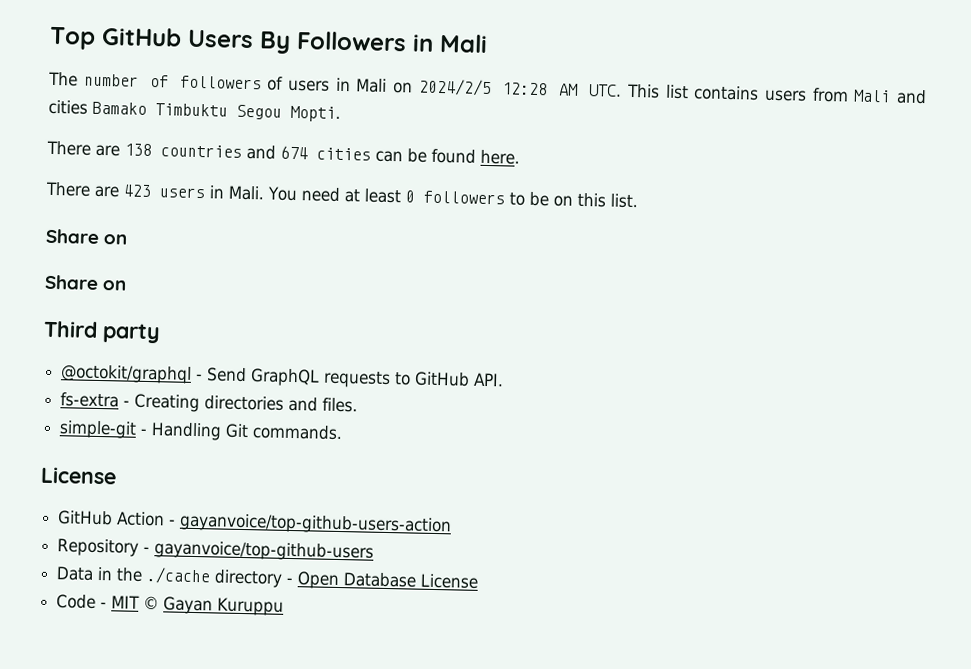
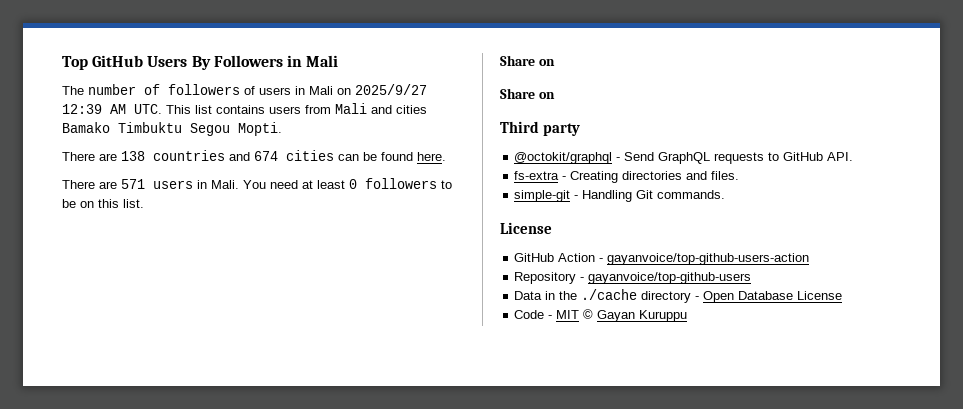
- The number of followers of users in Mali on 2024/2/5 12:28 AM UTC. This list contains users from Mali and cities Bamako Timbuktu Segou Mopti.
+ The number of followers of users in Mali on 2025/9/27 12:39 AM UTC. This list contains users from Mali and cities Bamako Timbuktu Segou Mopti.
- There are 423 users in Mali.
+ There are 571 users in Mali.

